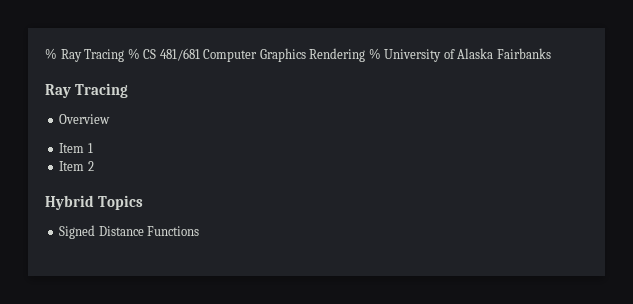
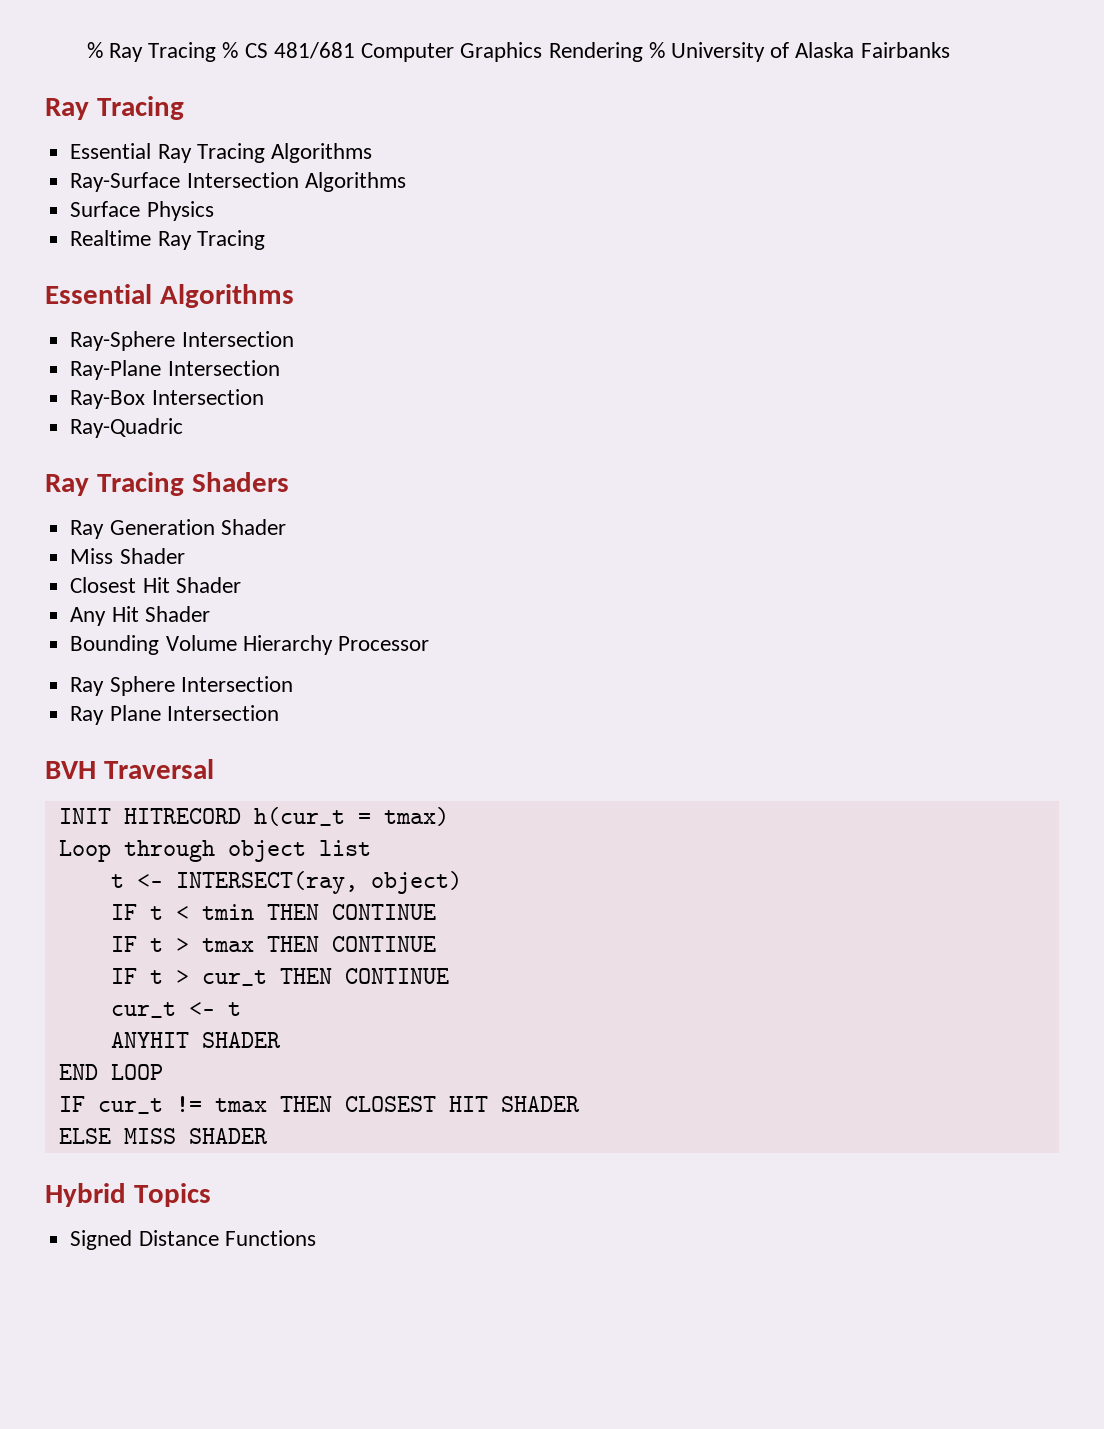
- Overview
- Item 1
- Item 2
+ Essential Ray Tracing Algorithms
+ Ray-Surface Intersection Algorithms
+ Surface Physics
+ Realtime Ray Tracing
+ Essential Algorithms
+ Ray-Sphere Intersection
+ Ray-Plane Intersection
+ Ray-Box Intersection
+ Ray-Quadric
+ Ray Tracing Shaders
+ Ray Generation Shader
+ Miss Shader
+ Closest Hit Shader
+ Any Hit Shader
+ Bounding Volume Hierarchy Processor
+ Ray Sphere Intersection
+ Ray Plane Intersection
+ BVH Traversal
+ INIT HITRECORD h(cur_t = tmax)
+ Loop through object list
+ t <- INTERSECT(ray, object)
+ IF t < tmin THEN CONTINUE
+ IF t > tmax THEN CONTINUE
+ IF t > cur_t THEN CONTINUE
+ cur_t <- t
+ ANYHIT SHADER
+ END LOOP
+ IF cur_t != tmax THEN CLOSEST HIT SHADER
+ ELSE MISS SHADER

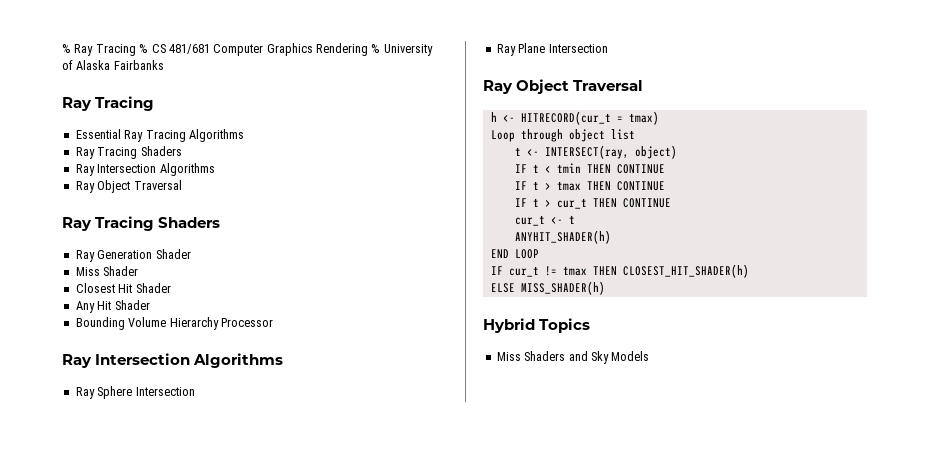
  Essential Ray Tracing Algorithms
- Ray-Surface Intersection Algorithms
- Surface Physics
- Realtime Ray Tracing
- Essential Algorithms
- Ray-Sphere Intersection
- Ray-Plane Intersection
- Ray-Box Intersection
- Ray-Quadric
+ Ray Tracing Shaders
+ Ray Intersection Algorithms
+ Ray Object Traversal
  Bounding Volume Hierarchy Processor
+ Ray Intersection Algorithms
  Ray Plane Intersection
- BVH Traversal
- INIT HITRECORD h(cur_t = tmax)
+ Ray Object Traversal
+ h <- HITRECORD(cur_t = tmax)
- ANYHIT SHADER
+ ANYHIT_SHADER(h)
- IF cur_t != tmax THEN CLOSEST HIT SHADER
+ IF cur_t != tmax THEN CLOSEST_HIT_SHADER(h)
- ELSE MISS SHADER
+ ELSE MISS_SHADER(h)
- Signed Distance Functions
+ Miss Shaders and Sky Models

